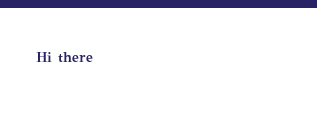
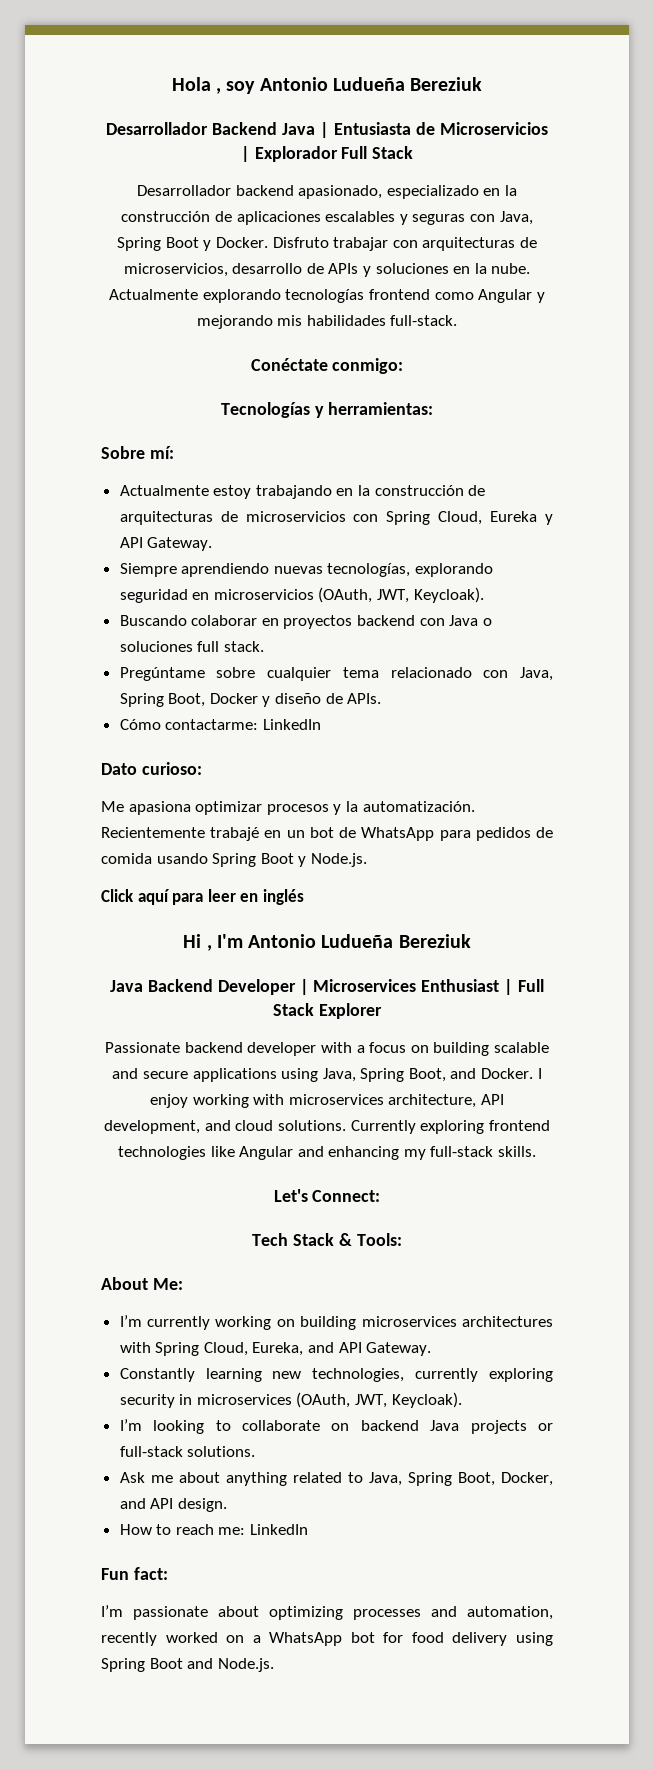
- Hi there
+ Hola , soy Antonio Ludueña Bereziuk
+ Desarrollador Backend Java | Entusiasta de Microservicios | Explorador Full Stack
+ Desarrollador backend apasionado, especializado en la construcción de aplicaciones escalables y seguras con Java, Spring Boot y Docker. Disfruto trabajar con arquitecturas de microservicios, desarrollo de APIs y soluciones en la nube. Actualmente explorando tecnologías frontend como Angular y mejorando mis habilidades full-stack.
+ Conéctate conmigo:
+ Tecnologías y herramientas:
+ Sobre mí:
+ Actualmente estoy trabajando en la construcción de arquitecturas de microservicios con Spring Cloud, Eureka y API Gateway.
+ Siempre aprendiendo nuevas tecnologías, explorando seguridad en microservicios (OAuth, JWT, Keycloak).
+ Buscando colaborar en proyectos backend con Java o soluciones full stack.
+ Pregúntame sobre cualquier tema relacionado con Java, Spring Boot, Docker y diseño de APIs.
+ Cómo contactarme: LinkedIn
+ Dato curioso:
+ Me apasiona optimizar procesos y la automatización. Recientemente trabajé en un bot de WhatsApp para pedidos de comida usando Spring Boot y Node.js.
+ Click aquí para leer en inglés
+ Hi , I'm Antonio Ludueña Bereziuk
+ Java Backend Developer | Microservices Enthusiast | Full Stack Explorer
+ Passionate backend developer with a focus on building scalable and secure applications using Java, Spring Boot, and Docker. I enjoy working with microservices architecture, API development, and cloud solutions. Currently exploring frontend technologies like Angular and enhancing my full-stack skills.
+ Let's Connect:
+ Tech Stack & Tools:
+ About Me:
+ I’m currently working on building microservices architectures with Spring Cloud, Eureka, and API Gateway.
+ Constantly learning new technologies, currently exploring security in microservices (OAuth, JWT, Keycloak).
+ I’m looking to collaborate on backend Java projects or full-stack solutions.
+ Ask me about anything related to Java, Spring Boot, Docker, and API design.
+ How to reach me: LinkedIn
+ Fun fact:
+ I’m passionate about optimizing processes and automation, recently worked on a WhatsApp bot for food delivery using Spring Boot and Node.js.

